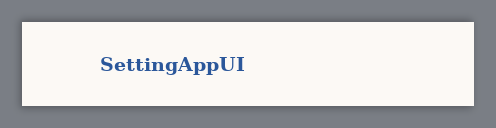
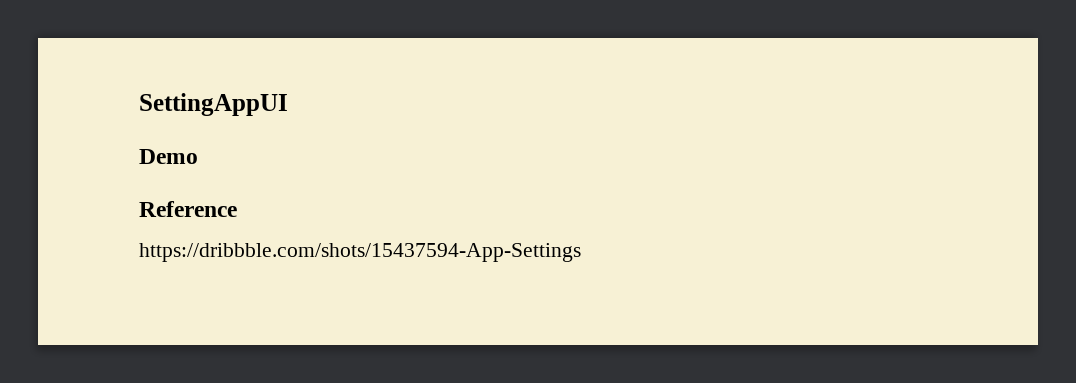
+ Demo
+ Reference
+ https://dribbble.com/shots/15437594-App-Settings

